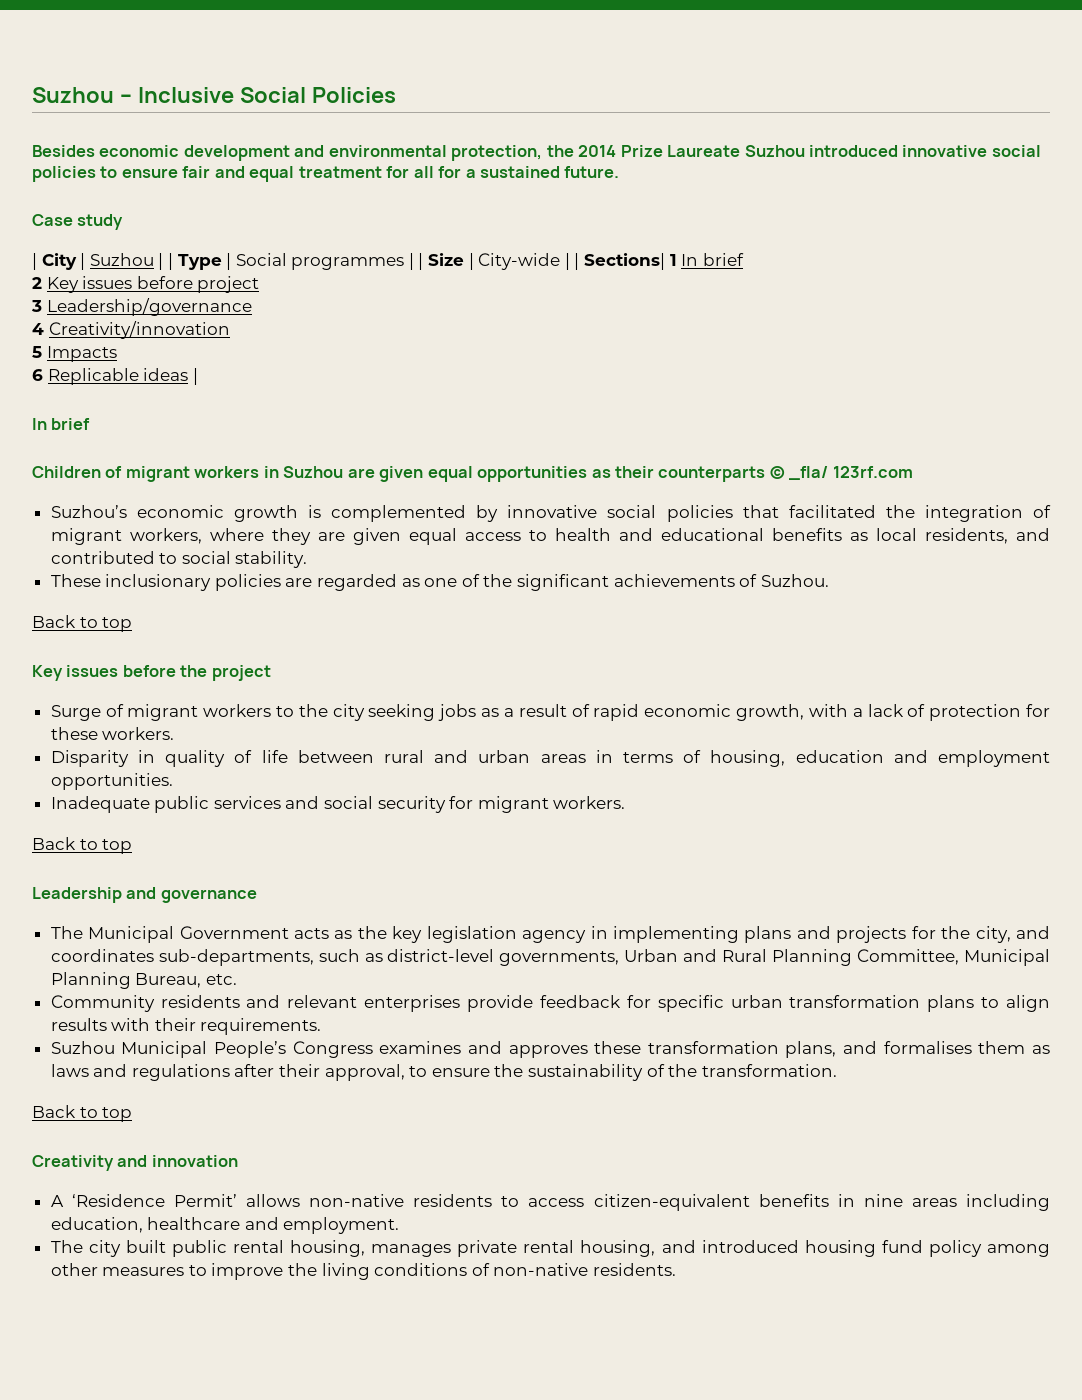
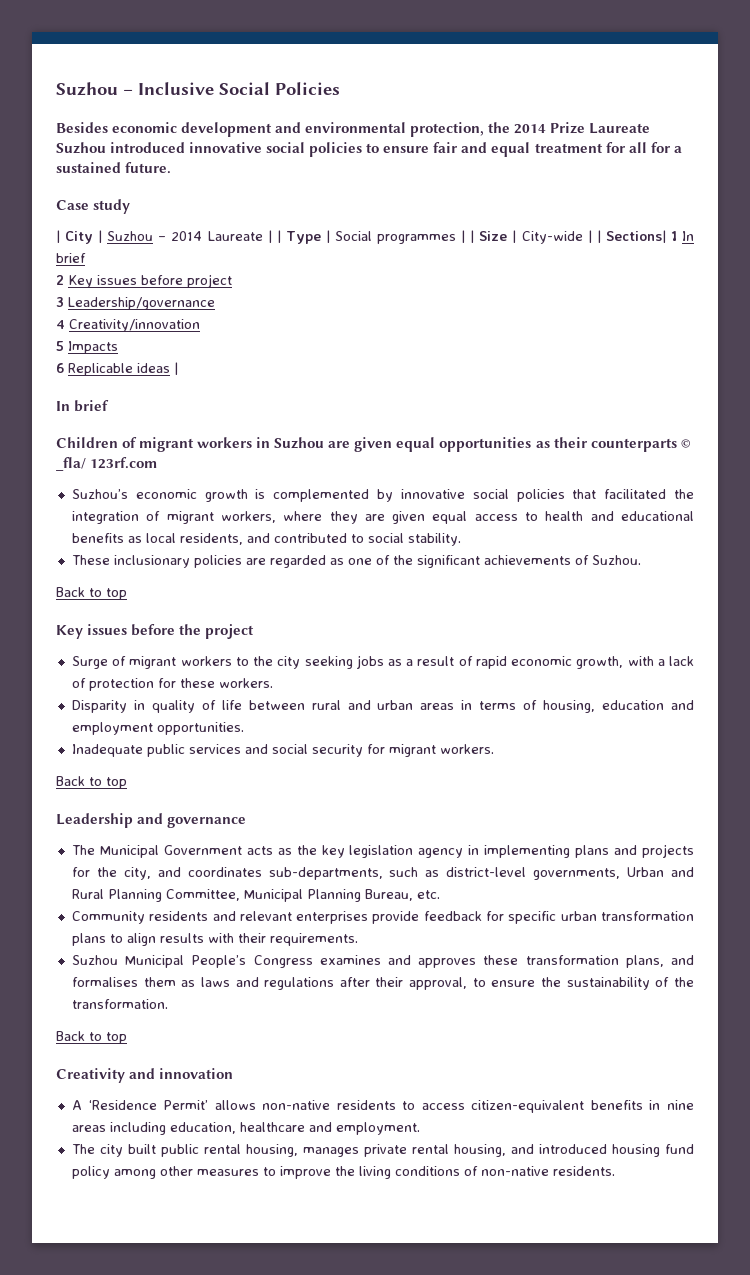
- | City | Suzhou | | Type | Social programmes | | Size | City-wide | | Sections| 1 In brief
+ | City | Suzhou – 2014 Laureate | | Type | Social programmes | | Size | City-wide | | Sections| 1 In brief

